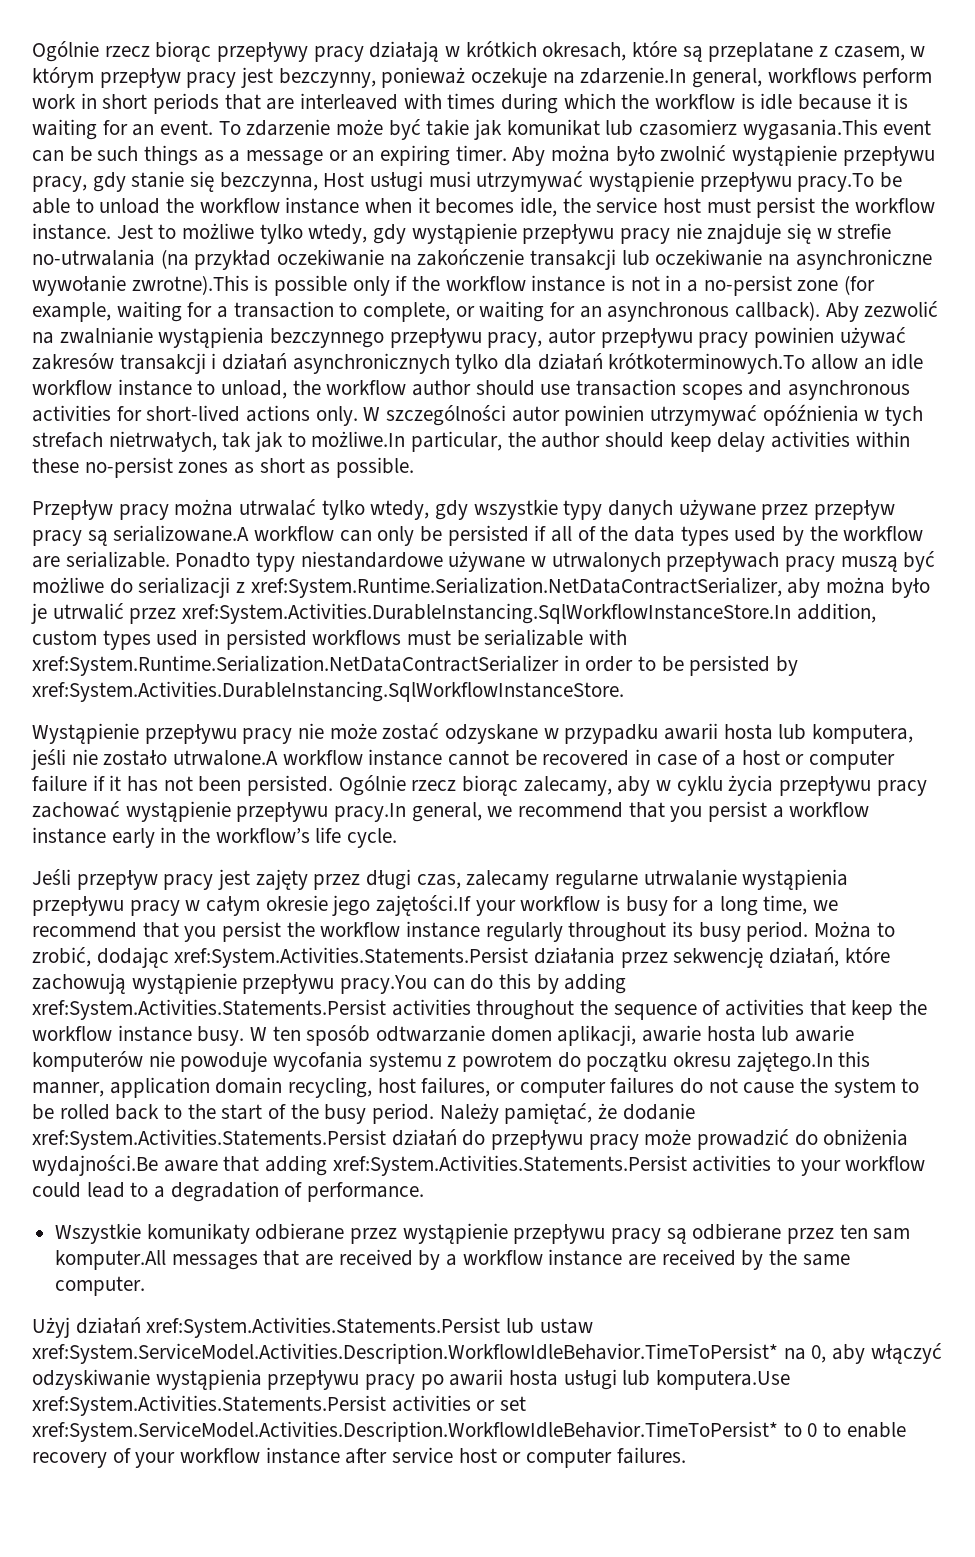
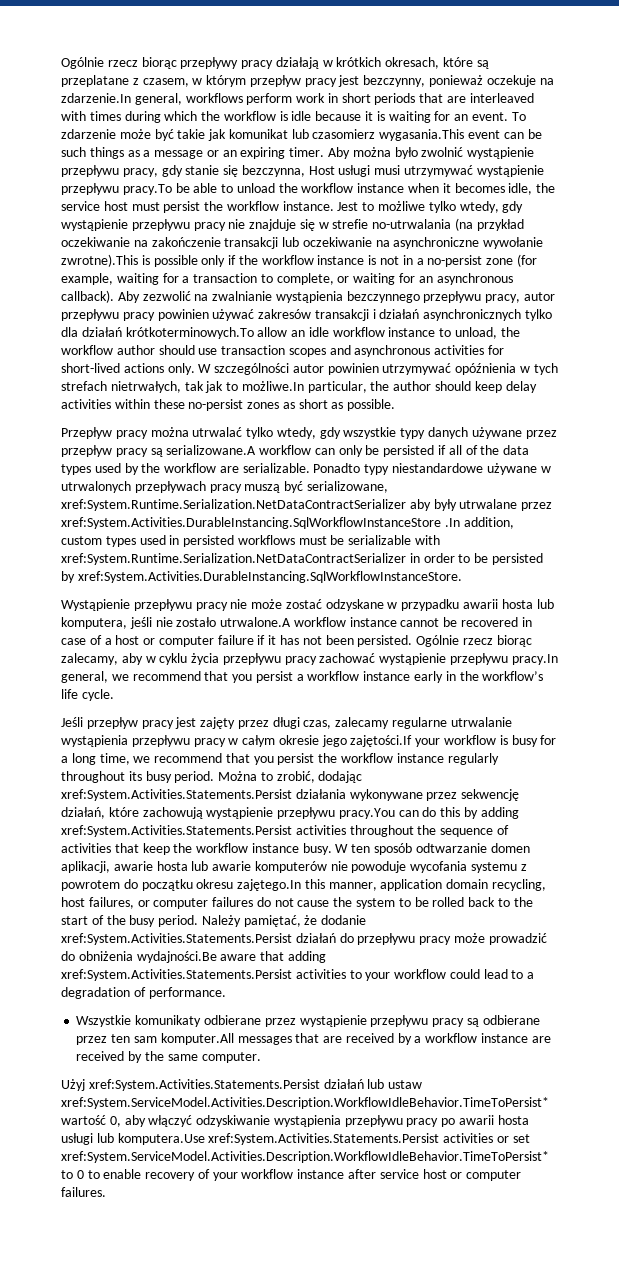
- Ponadto typy niestandardowe używane w utrwalonych przepływach pracy muszą być możliwe do serializacji z xref:System.Runtime.Serialization.NetDataContractSerializer, aby można było je utrwalić przez xref:System.Activities.DurableInstancing.SqlWorkflowInstanceStore.In addition, custom types used in persisted workflows must be serializable with xref:System.Runtime.Serialization.NetDataContractSerializer in order to be persisted by xref:System.Activities.DurableInstancing.SqlWorkflowInstanceStore.
+ Ponadto typy niestandardowe używane w utrwalonych przepływach pracy muszą być serializowane, xref:System.Runtime.Serialization.NetDataContractSerializer aby były utrwalane przez xref:System.Activities.DurableInstancing.SqlWorkflowInstanceStore .In addition, custom types used in persisted workflows must be serializable with xref:System.Runtime.Serialization.NetDataContractSerializer in order to be persisted by xref:System.Activities.DurableInstancing.SqlWorkflowInstanceStore.
- Można to zrobić, dodając xref:System.Activities.Statements.Persist działania przez sekwencję działań, które zachowują wystąpienie przepływu pracy.You can do this by adding xref:System.Activities.Statements.Persist activities throughout the sequence of activities that keep the workflow instance busy.
+ Można to zrobić, dodając xref:System.Activities.Statements.Persist działania wykonywane przez sekwencję działań, które zachowują wystąpienie przepływu pracy.You can do this by adding xref:System.Activities.Statements.Persist activities throughout the sequence of activities that keep the workflow instance busy.
- Użyj działań xref:System.Activities.Statements.Persist lub ustaw xref:System.ServiceModel.Activities.Description.WorkflowIdleBehavior.TimeToPersist* na 0, aby włączyć odzyskiwanie wystąpienia przepływu pracy po awarii hosta usługi lub komputera.Use xref:System.Activities.Statements.Persist activities or set xref:System.ServiceModel.Activities.Description.WorkflowIdleBehavior.TimeToPersist* to 0 to enable recovery of your workflow instance after service host or computer failures.
+ Użyj xref:System.Activities.Statements.Persist działań lub ustaw xref:System.ServiceModel.Activities.Description.WorkflowIdleBehavior.TimeToPersist* wartość 0, aby włączyć odzyskiwanie wystąpienia przepływu pracy po awarii hosta usługi lub komputera.Use xref:System.Activities.Statements.Persist activities or set xref:System.ServiceModel.Activities.Description.WorkflowIdleBehavior.TimeToPersist* to 0 to enable recovery of your workflow instance after service host or computer failures.

